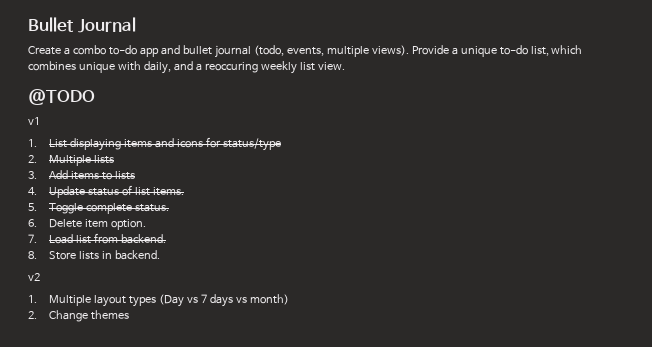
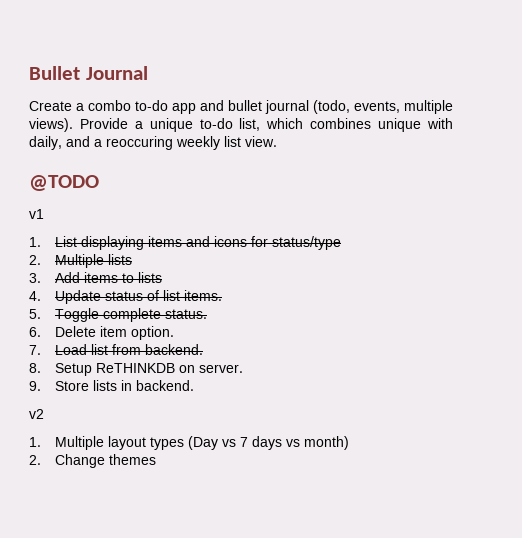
- 8. Store lists in backend.
+ 8. Setup ReTHINKDB on server.
+ 9. Store lists in backend.

